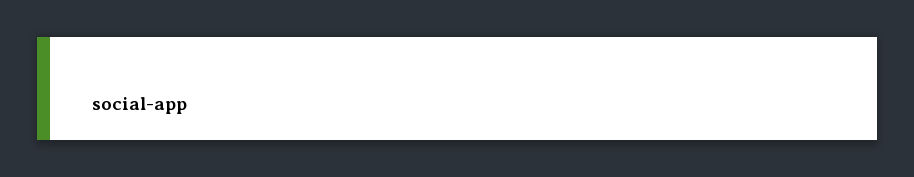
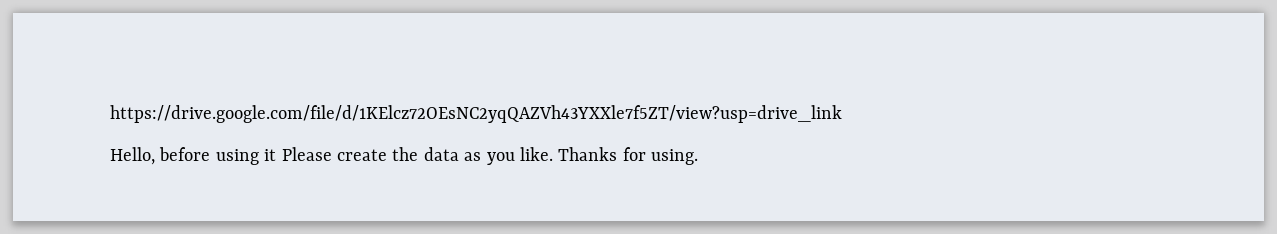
- social-app
+ https://drive.google.com/file/d/1KElcz72OEsNC2yqQAZVh43YXXle7f5ZT/view?usp=drive_link
+ Hello, before using it Please create the data as you like. Thanks for using.

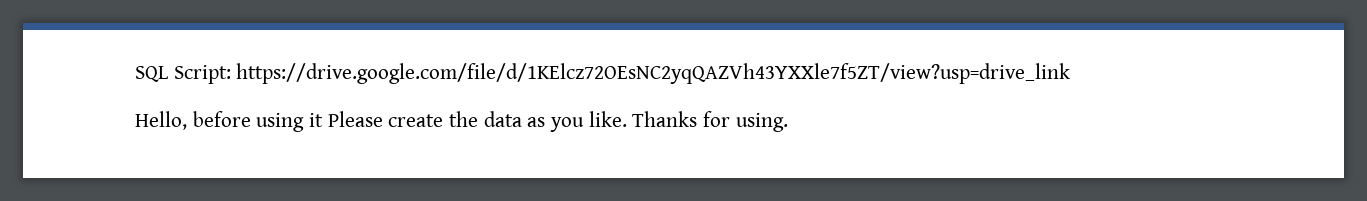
- https://drive.google.com/file/d/1KElcz72OEsNC2yqQAZVh43YXXle7f5ZT/view?usp=drive_link
+ SQL Script: https://drive.google.com/file/d/1KElcz72OEsNC2yqQAZVh43YXXle7f5ZT/view?usp=drive_link

